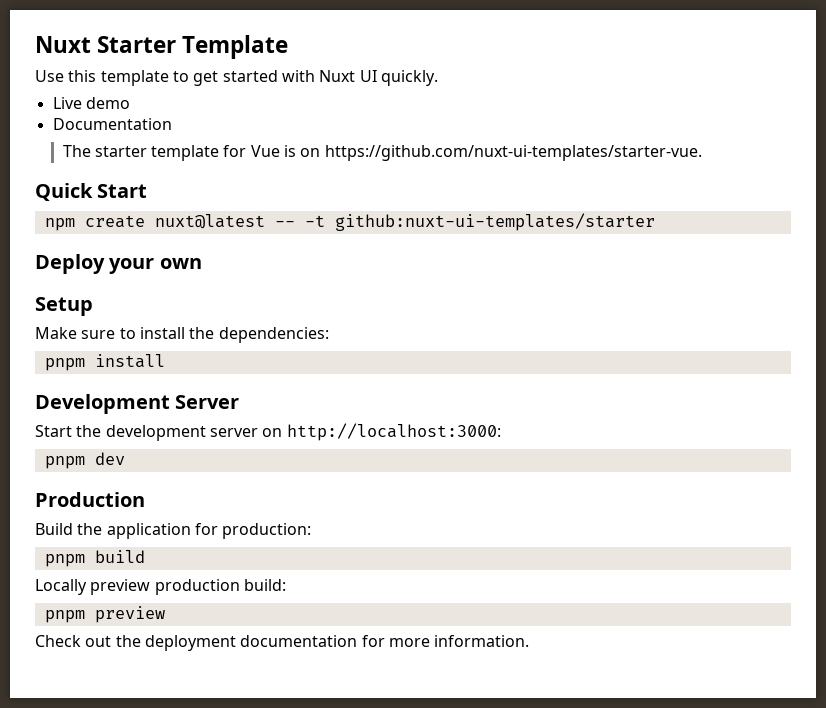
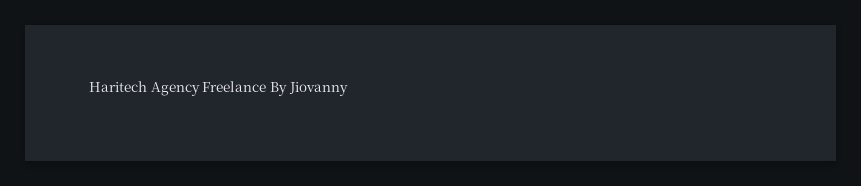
- Nuxt Starter Template
- Use this template to get started with Nuxt UI quickly.
- Live demo
- Documentation
- The starter template for Vue is on https://github.com/nuxt-ui-templates/starter-vue.
- Quick Start
- npm create nuxt@latest -- -t github:nuxt-ui-templates/starter
- Deploy your own
- Setup
- Make sure to install the dependencies:
- pnpm install
- Development Server
- Start the development server on http://localhost:3000:
- pnpm dev
- Production
- Build the application for production:
- pnpm build
- Locally preview production build:
- pnpm preview
- Check out the deployment documentation for more information.
+ Haritech Agency Freelance By Jiovanny

